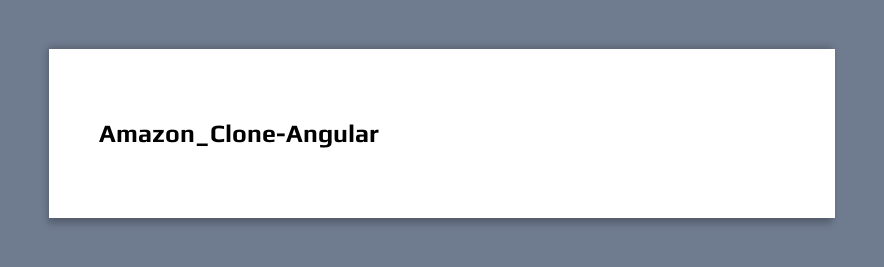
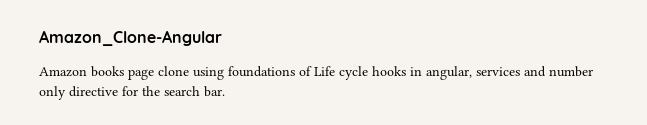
+ Amazon books page clone using foundations of Life cycle hooks in angular, services and number only directive for the search bar.

